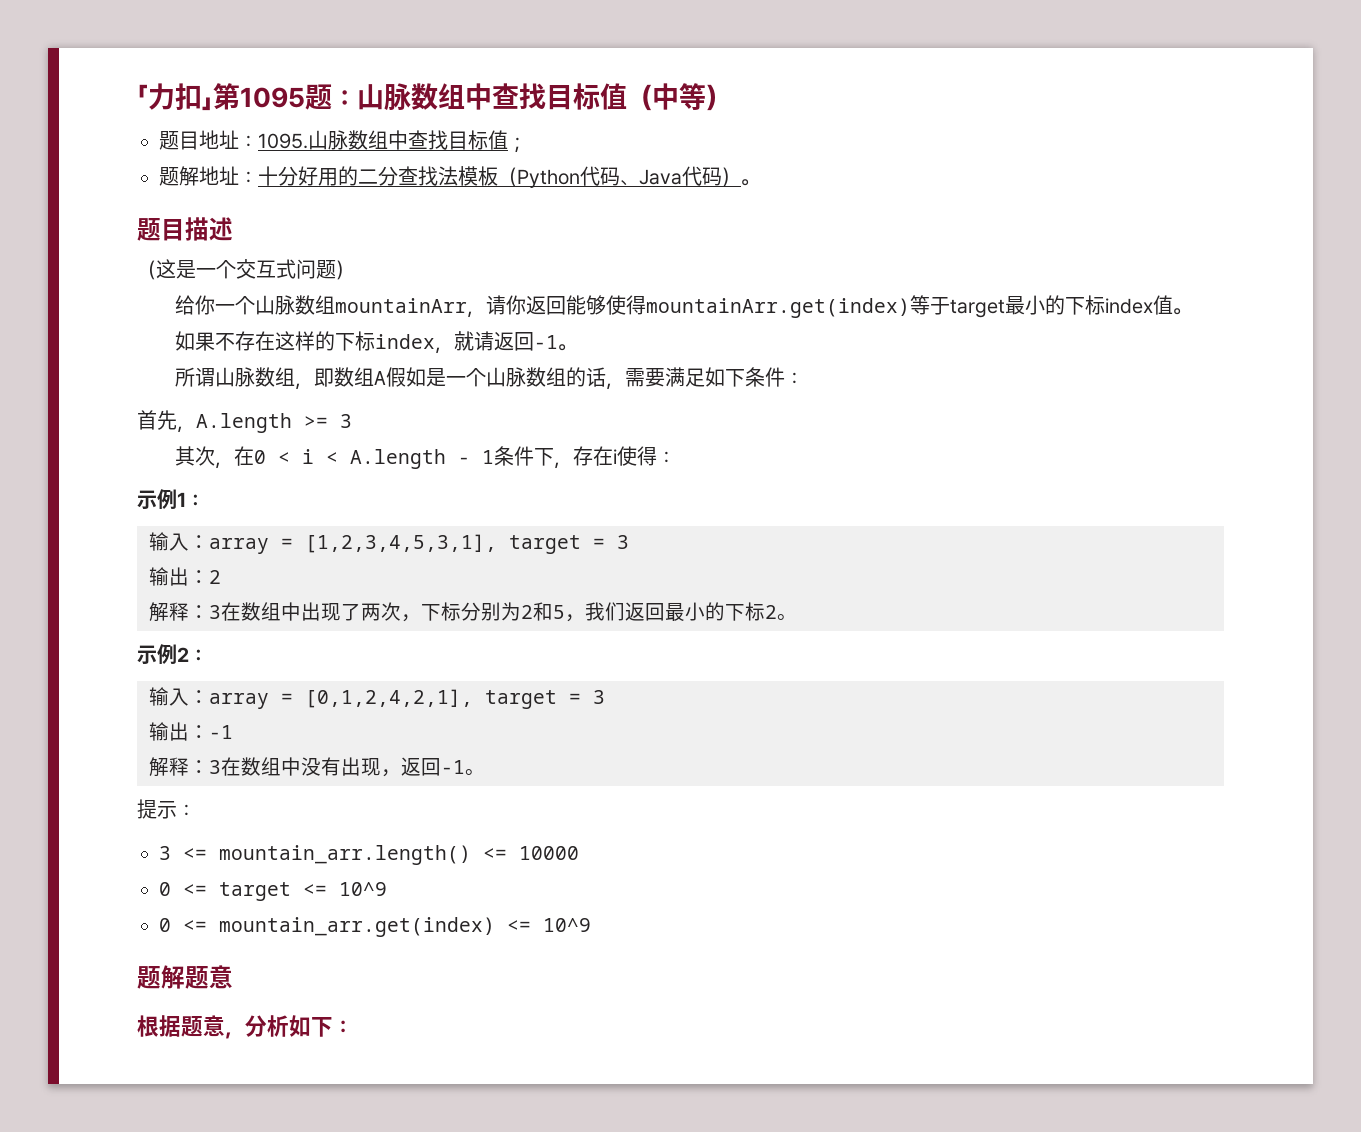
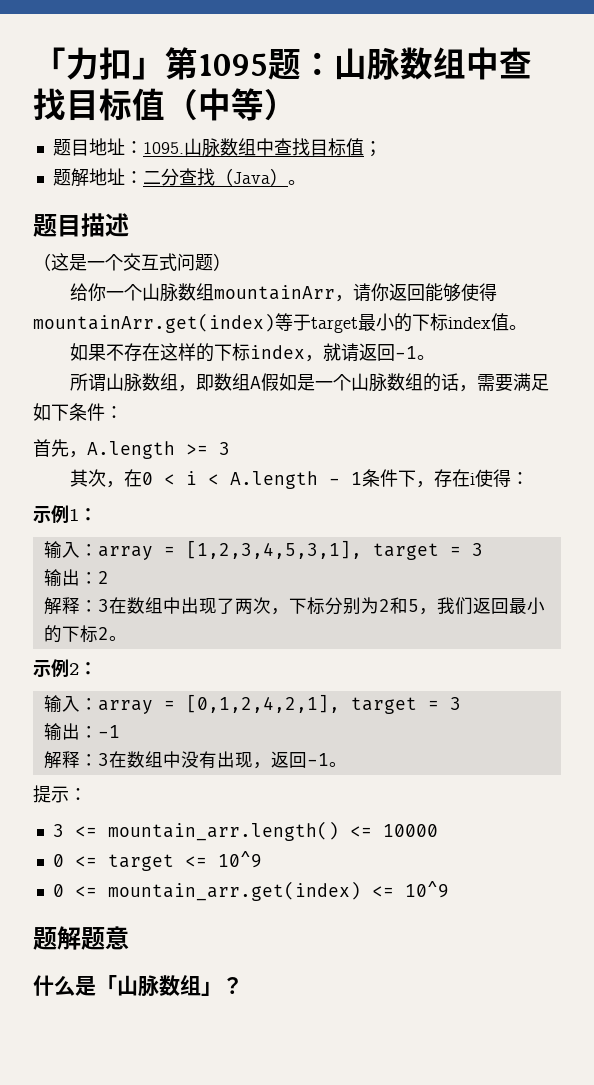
- 题解地址：十分好用的二分查找法模板（Python代码、Java代码）。
+ 题解地址：二分查找（Java）。
- 根据题意，分析如下：
+ 什么是「山脉数组」？

